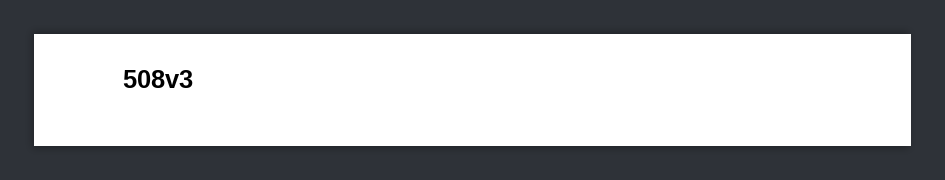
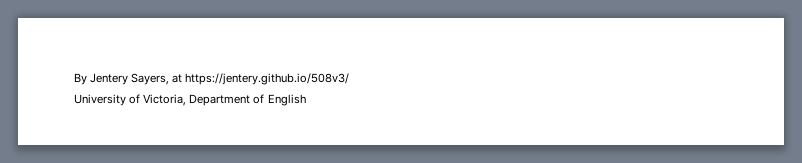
- 508v3
+ By Jentery Sayers, at https://jentery.github.io/508v3/
+ University of Victoria, Department of English

